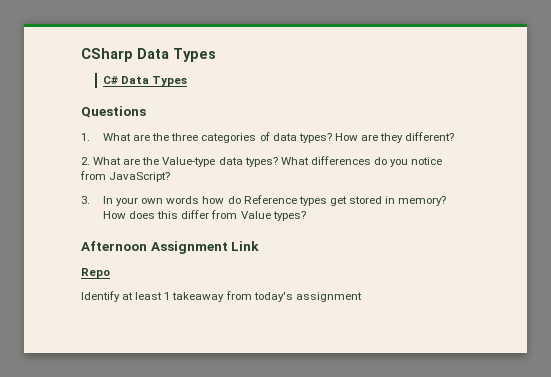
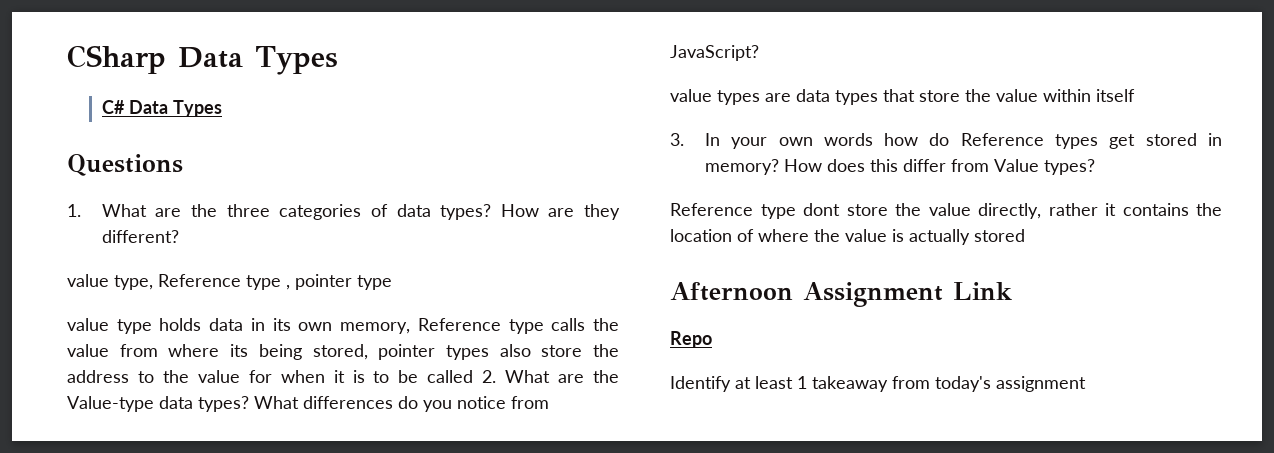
- 2. What are the Value-type data types?
+ value type, Reference type , pointer type
+ value type holds data in its own memory, Reference type calls the value from where its being stored, pointer types also store the address to the value for when it is to be called 2. What are the Value-type data types?
+ value types are data types that store the value within itself
+ Reference type dont store the value directly, rather it contains the location of where the value is actually stored

